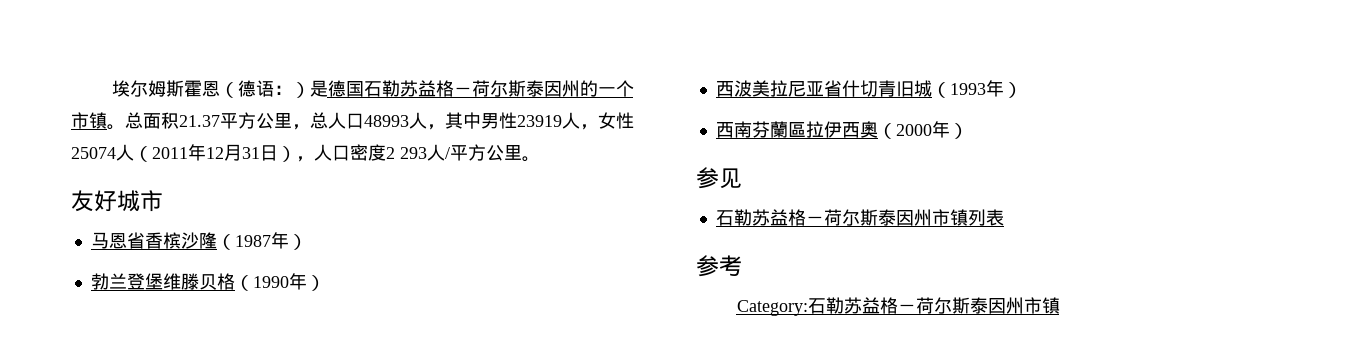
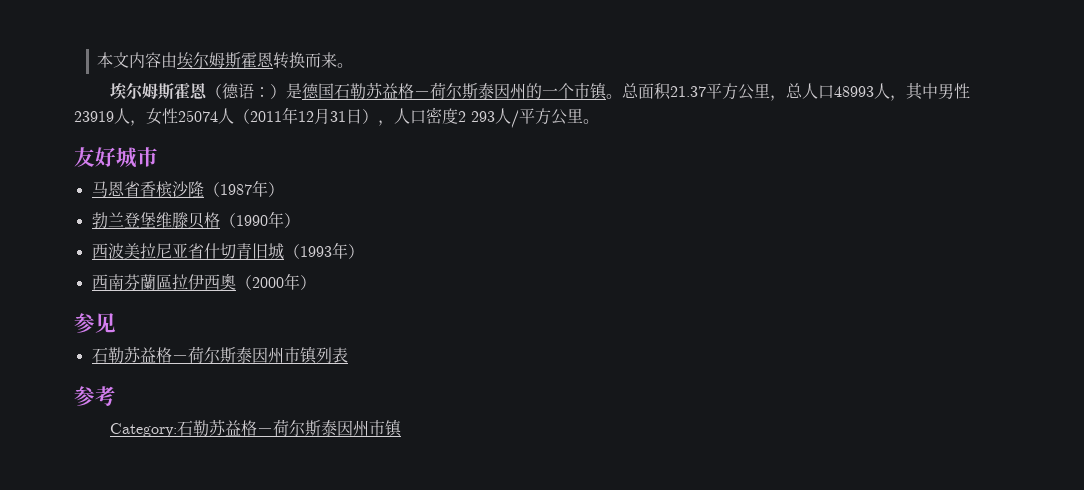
+ 本文内容由埃尔姆斯霍恩转换而来。

